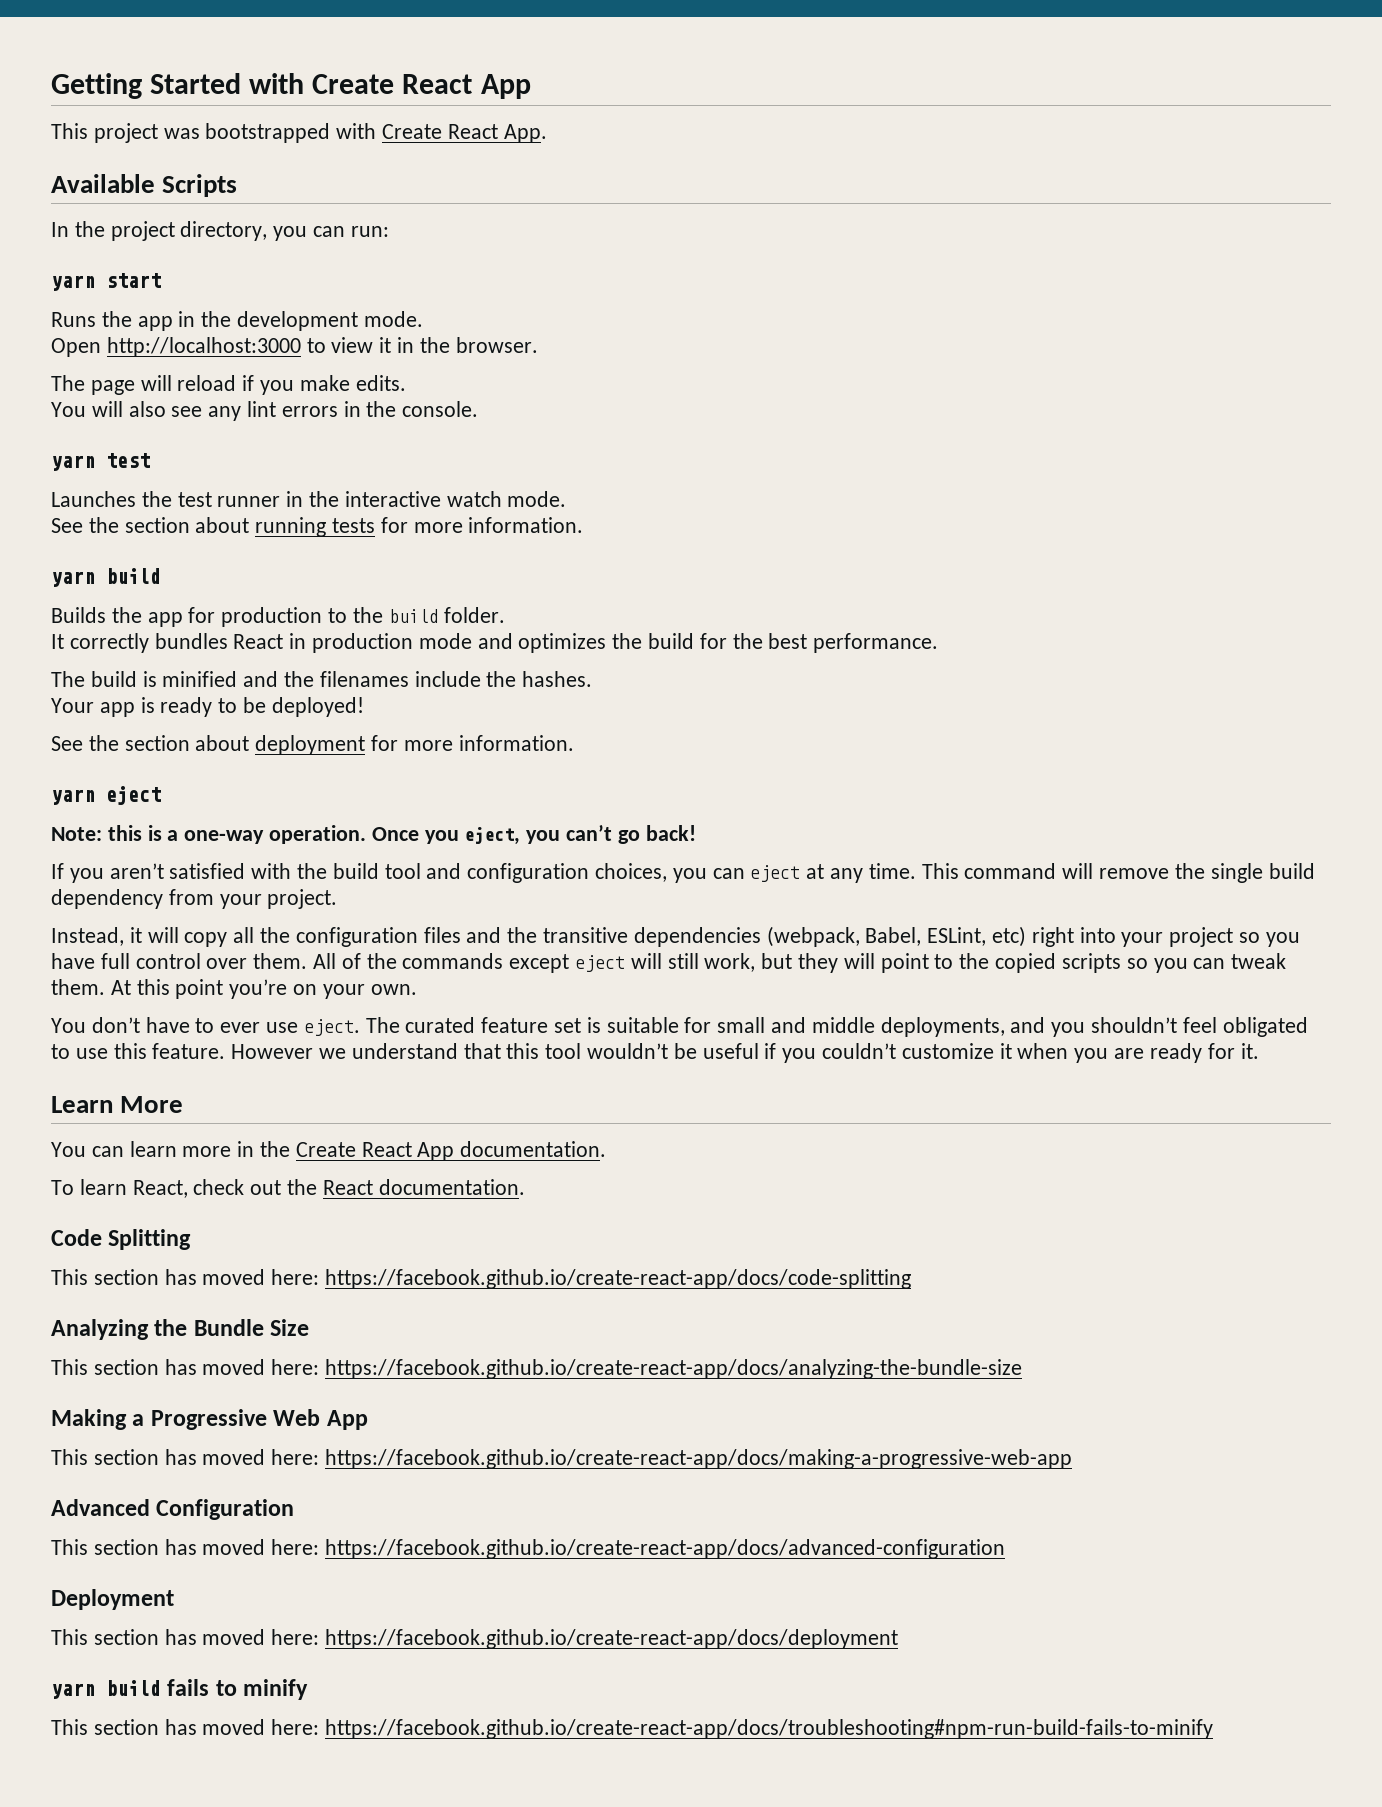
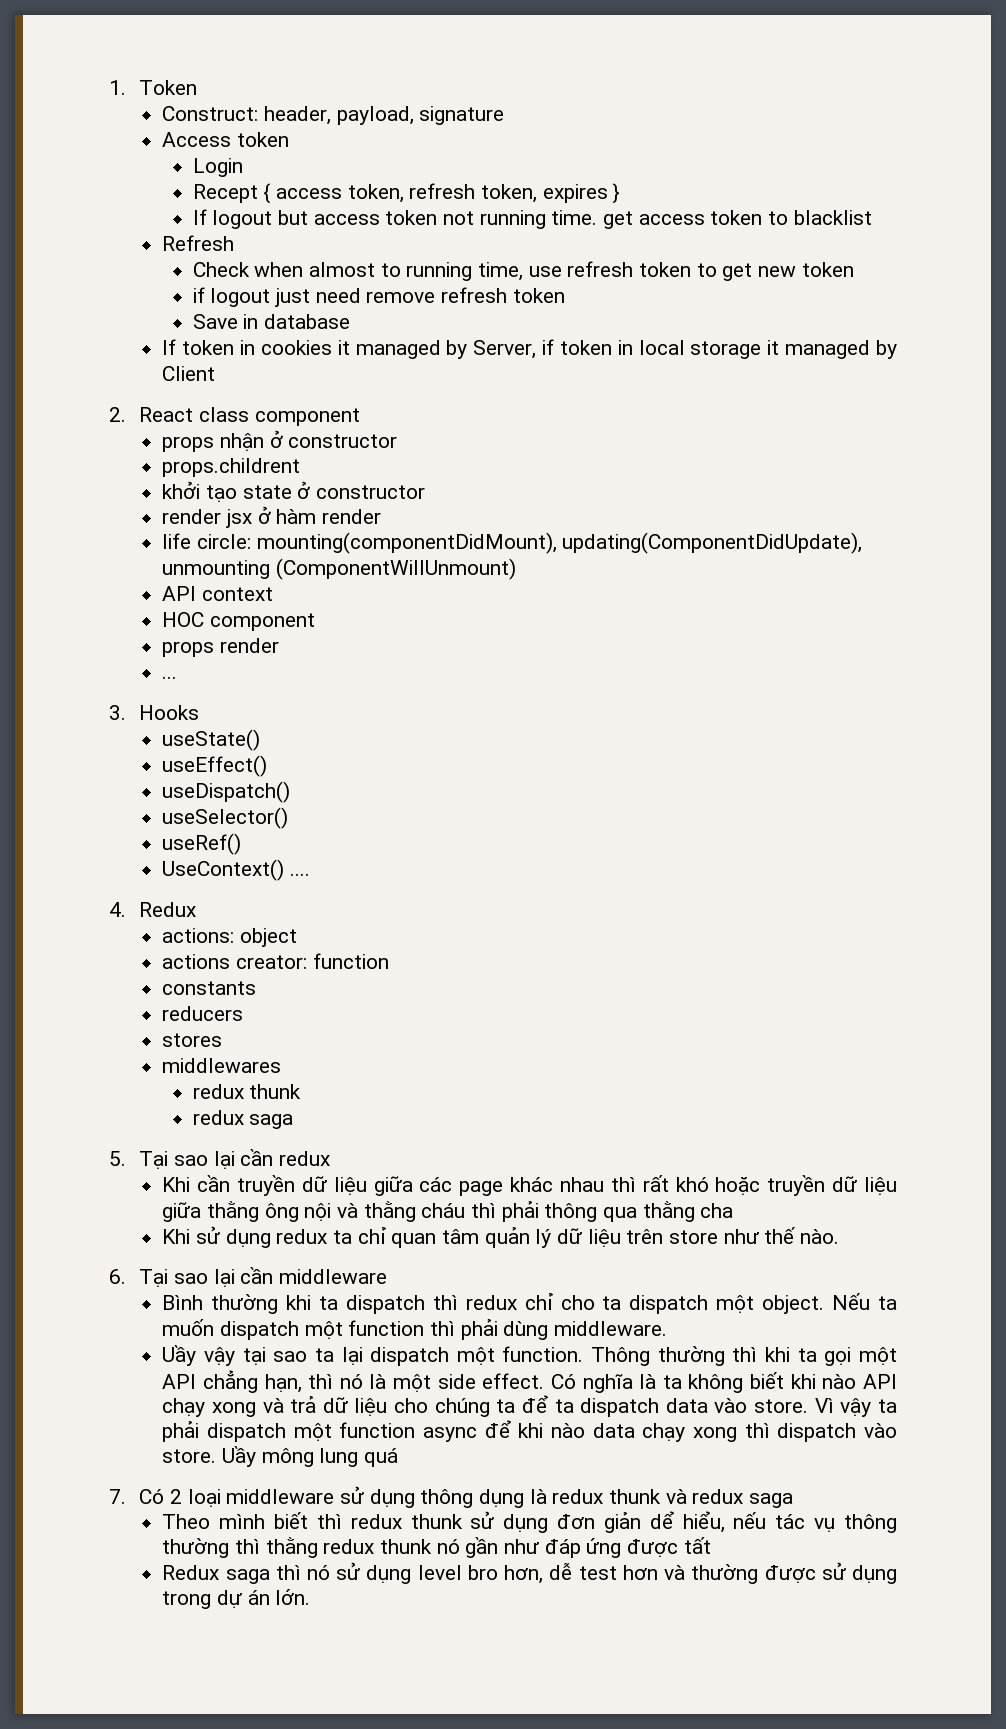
- Getting Started with Create React App
- This project was bootstrapped with Create React App.
- Available Scripts
- In the project directory, you can run:
- yarn start
- Runs the app in the development mode.
- Open http://localhost:3000 to view it in the browser.
- The page will reload if you make edits.
- You will also see any lint errors in the console.
- yarn test
- Launches the test runner in the interactive watch mode.
- See the section about running tests for more information.
- yarn build
- Builds the app for production to the build folder.
- It correctly bundles React in production mode and optimizes the build for the best performance.
- The build is minified and the filenames include the hashes.
- Your app is ready to be deployed!
- See the section about deployment for more information.
- yarn eject
- Note: this is a one-way operation. Once you eject, you can’t go back!
- If you aren’t satisfied with the build tool and configuration choices, you can eject at any time. This command will remove the single build dependency from your project.
- Instead, it will copy all the configuration files and the transitive dependencies (webpack, Babel, ESLint, etc) right into your project so you have full control over them. All of the commands except eject will still work, but they will point to the copied scripts so you can tweak them. At this point you’re on your own.
- You don’t have to ever use eject. The curated feature set is suitable for small and middle deployments, and you shouldn’t feel obligated to use this feature. However we understand that this tool wouldn’t be useful if you couldn’t customize it when you are ready for it.
- Learn More
- You can learn more in the Create React App documentation.
- To learn React, check out the React documentation.
- Code Splitting
- This section has moved here: https://facebook.github.io/create-react-app/docs/code-splitting
- Analyzing the Bundle Size
- This section has moved here: https://facebook.github.io/create-react-app/docs/analyzing-the-bundle-size
- Making a Progressive Web App
- This section has moved here: https://facebook.github.io/create-react-app/docs/making-a-progressive-web-app
- Advanced Configuration
- This section has moved here: https://facebook.github.io/create-react-app/docs/advanced-configuration
- Deployment
- This section has moved here: https://facebook.github.io/create-react-app/docs/deployment
- yarn build fails to minify
- This section has moved here: https://facebook.github.io/create-react-app/docs/troubleshooting#npm-run-build-fails-to-minify
+ 1. Token
+ Construct: header, payload, signature
+ Access token
+ Login
+ Recept { access token, refresh token, expires }
+ If logout but access token not running time. get access token to blacklist
+ Refresh
+ Check when almost to running time, use refresh token to get new token
+ if logout just need remove refresh token
+ Save in database
+ If token in cookies it managed by Server, if token in local storage it managed by Client
+ 2. React class component
+ props nhận ở constructor
+ props.childrent
+ khởi tạo state ở constructor
+ render jsx ở hàm render
+ life circle: mounting(componentDidMount), updating(ComponentDidUpdate), unmounting (ComponentWillUnmount)
+ API context
+ HOC component
+ props render
+ ...
+ 3. Hooks
+ useState()
+ useEffect()
+ useDispatch()
+ useSelector()
+ useRef()
+ UseContext() ....
+ 4. Redux
+ actions: object
+ actions creator: function
+ constants
+ reducers
+ stores
+ middlewares
+ redux thunk
+ redux saga
+ 5. Tại sao lại cần redux
+ Khi cần truyền dữ liệu giữa các page khác nhau thì rất khó hoặc truyền dữ liệu giữa thằng ông nội và thằng cháu thì phải thông qua thằng cha
+ Khi sử dụng redux ta chỉ quan tâm quản lý dữ liệu trên store như thế nào.
+ 6. Tại sao lại cần middleware
+ Bình thường khi ta dispatch thì redux chỉ cho ta dispatch một object. Nếu ta muốn dispatch một function thì phải dùng middleware.
+ Uầy vậy tại sao ta lại dispatch một function. Thông thường thì khi ta gọi một API chẳng hạn, thì nó là một side effect. Có nghĩa là ta không biết khi nào API chạy xong và trả dữ liệu cho chúng ta để ta dispatch data vào store. Vì vậy ta phải dispatch một function async để khi nào data chạy xong thì dispatch vào store. Uầy mông lung quá
+ 7. Có 2 loại middleware sử dụng thông dụng là redux thunk và redux saga
+ Theo mình biết thì redux thunk sử dụng đơn giản dể hiểu, nếu tác vụ thông thường thì thằng redux thunk nó gần như đáp ứng được tất
+ Redux saga thì nó sử dụng level bro hơn, dễ test hơn và thường được sử dụng trong dự án lớn.

